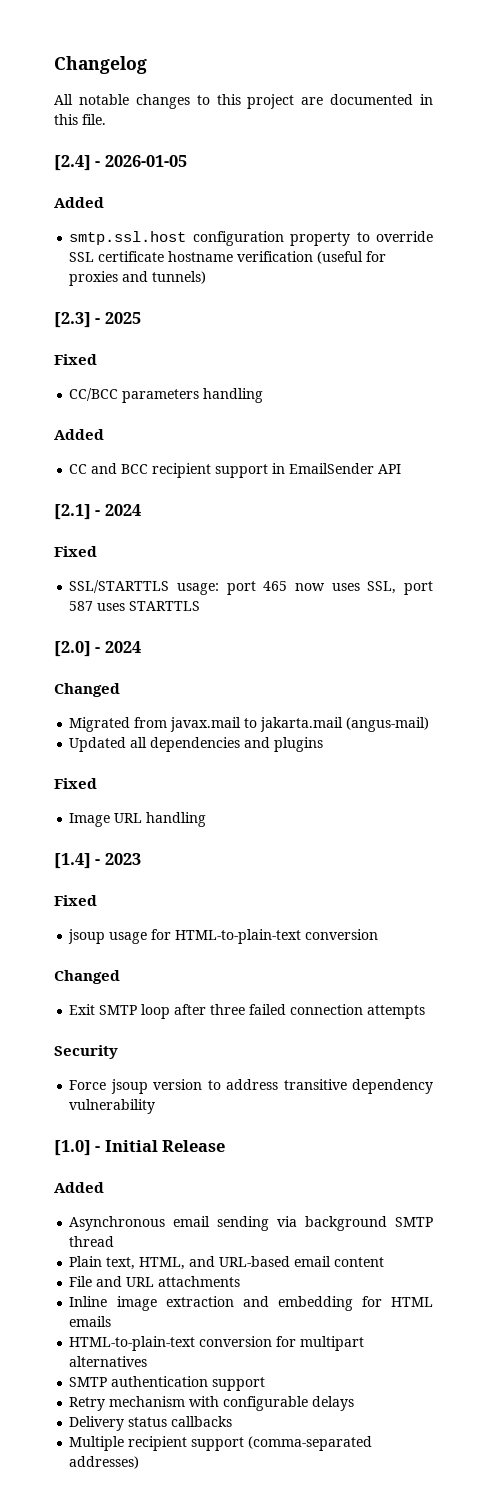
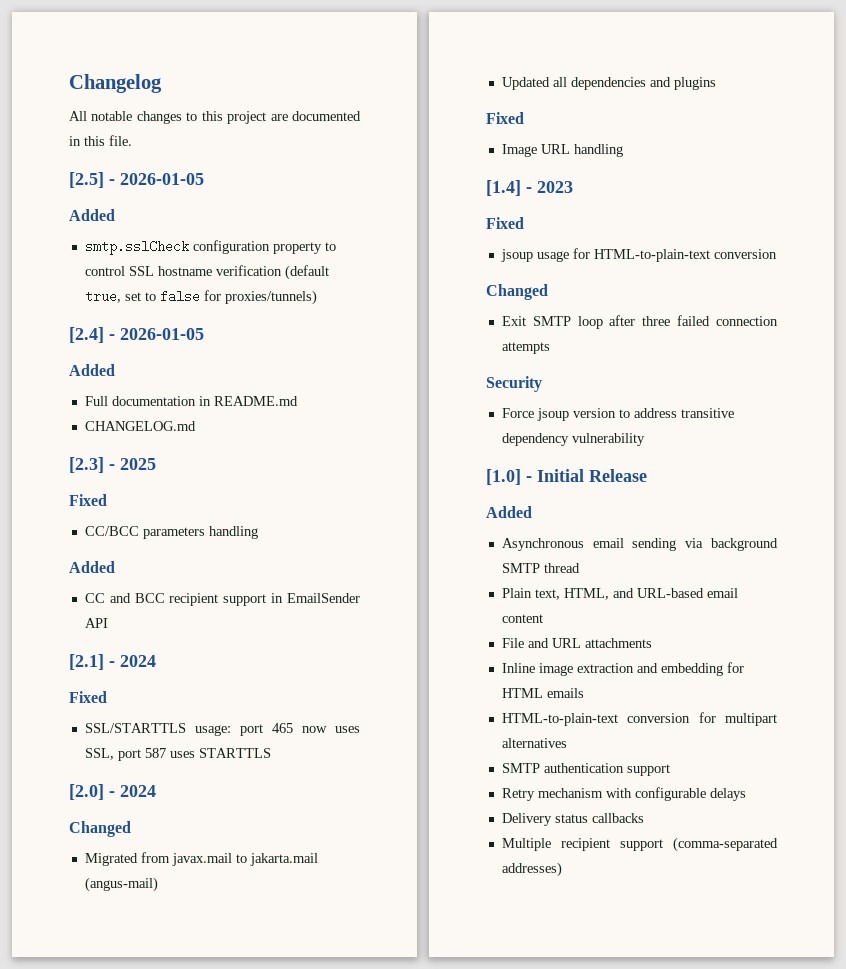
+ [2.5] - 2026-01-05
+ Added
+ smtp.sslCheck configuration property to control SSL hostname verification (default true, set to false for proxies/tunnels)
  [2.4] - 2026-01-05
  Added
- smtp.ssl.host configuration property to override SSL certificate hostname verification (useful for proxies and tunnels)
+ Full documentation in README.md
+ CHANGELOG.md

